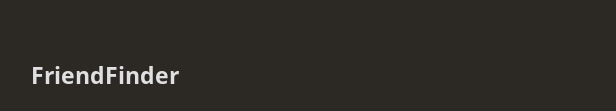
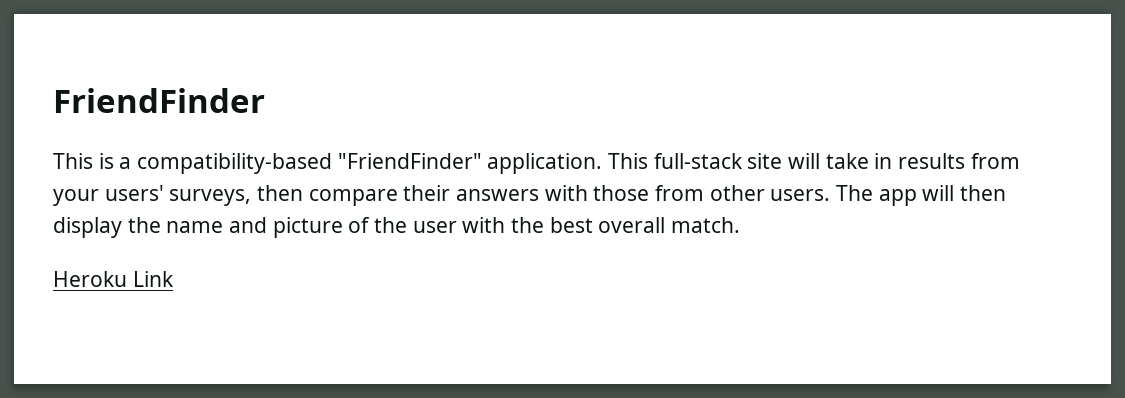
+ This is a compatibility-based "FriendFinder" application. This full-stack site will take in results from your users' surveys, then compare their answers with those from other users. The app will then display the name and picture of the user with the best overall match.
+ Heroku Link

